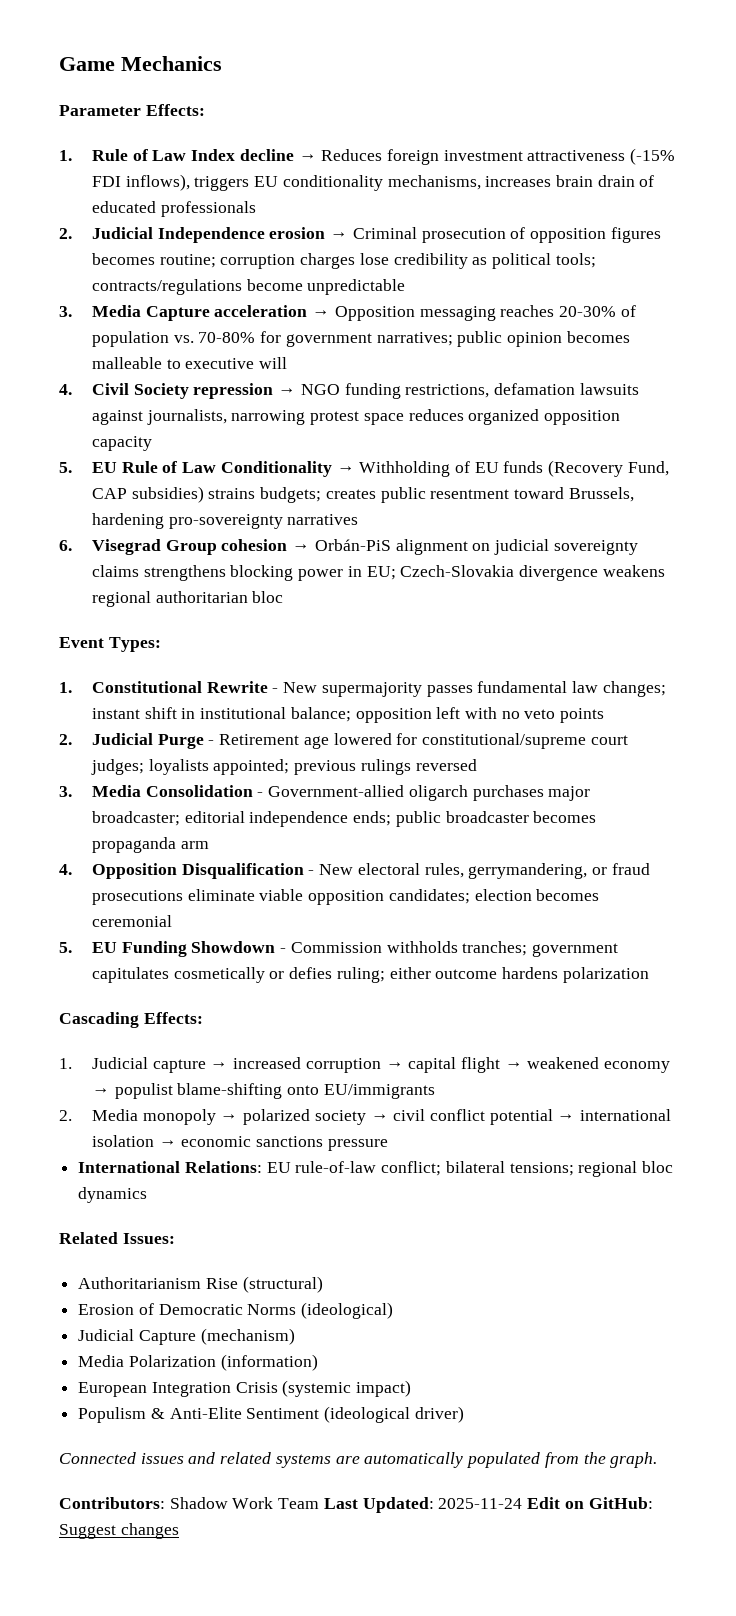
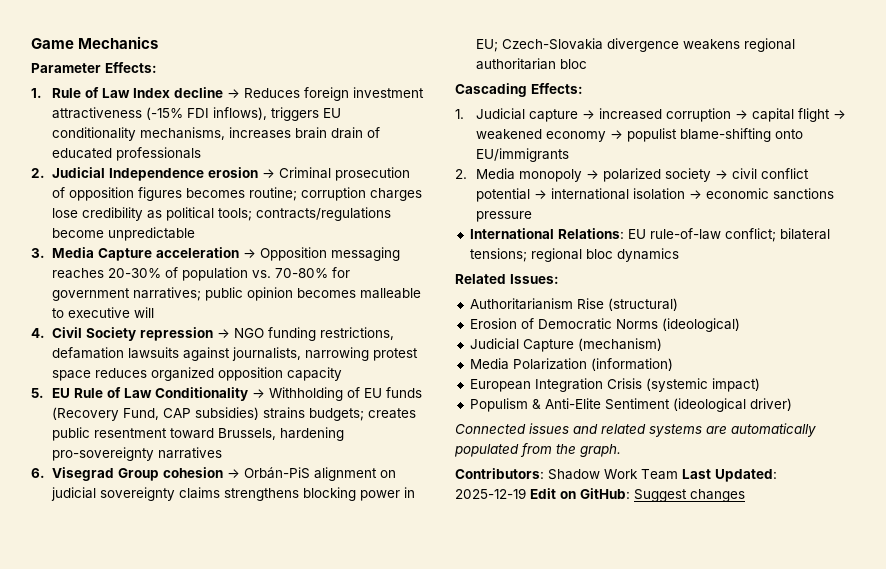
- Event Types:
- 1. Constitutional Rewrite - New supermajority passes fundamental law changes; instant shift in institutional balance; opposition left with no veto points
- 2. Judicial Purge - Retirement age lowered for constitutional/supreme court judges; loyalists appointed; previous rulings reversed
- 3. Media Consolidation - Government-allied oligarch purchases major broadcaster; editorial independence ends; public broadcaster becomes propaganda arm
- 4. Opposition Disqualification - New electoral rules, gerrymandering, or fraud prosecutions eliminate viable opposition candidates; election becomes ceremonial
- 5. EU Funding Showdown - Commission withholds tranches; government capitulates cosmetically or defies ruling; either outcome hardens polarization
- Contributors: Shadow Work Team Last Updated: 2025-11-24 Edit on GitHub: Suggest changes
+ Contributors: Shadow Work Team Last Updated: 2025-12-19 Edit on GitHub: Suggest changes

